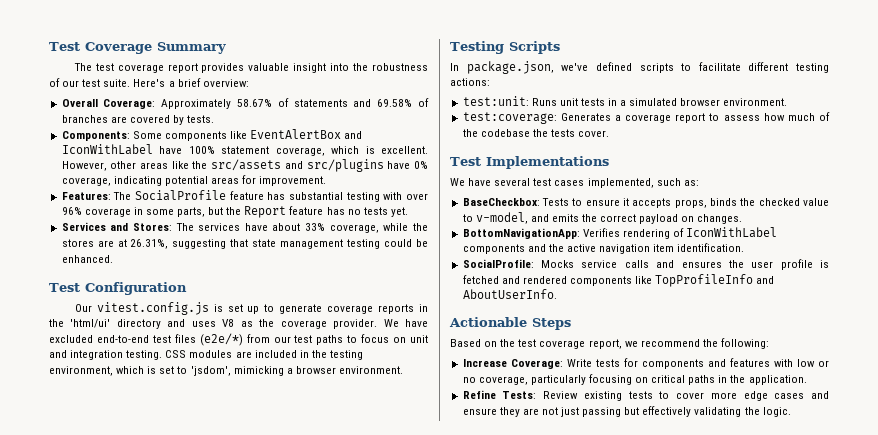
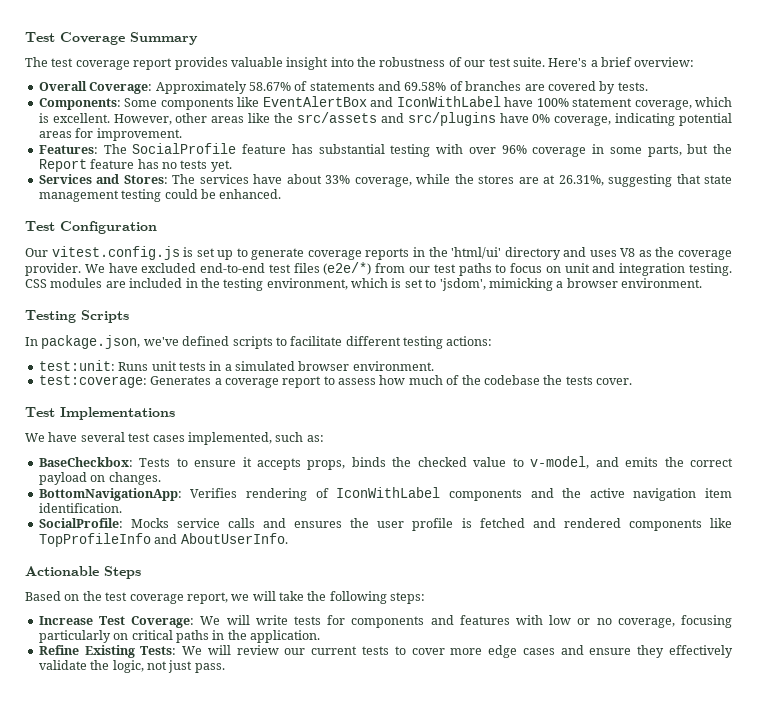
- Based on the test coverage report, we recommend the following:
- Increase Coverage: Write tests for components and features with low or no coverage, particularly focusing on critical paths in the application.
+ Based on the test coverage report, we will take the following steps:
+ Increase Test Coverage: We will write tests for components and features with low or no coverage, focusing particularly on critical paths in the application.
- Refine Tests: Review existing tests to cover more edge cases and ensure they are not just passing but effectively validating the logic.
+ Refine Existing Tests: We will review our current tests to cover more edge cases and ensure they effectively validate the logic, not just pass.

